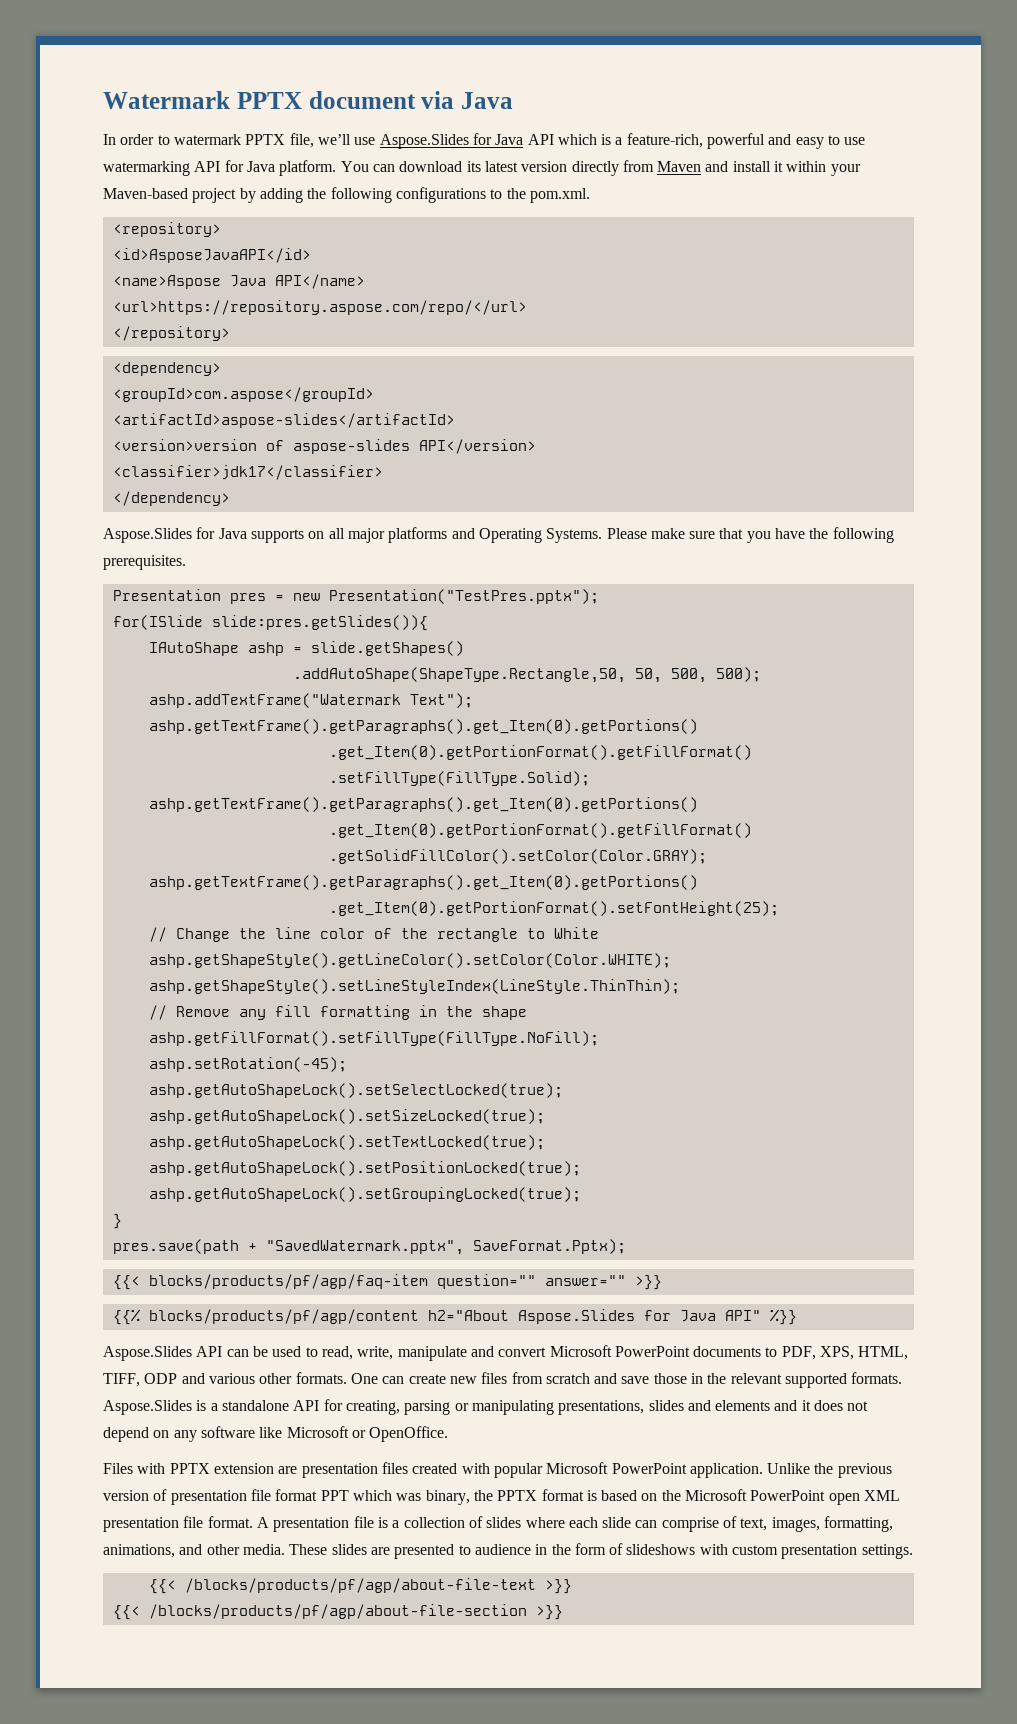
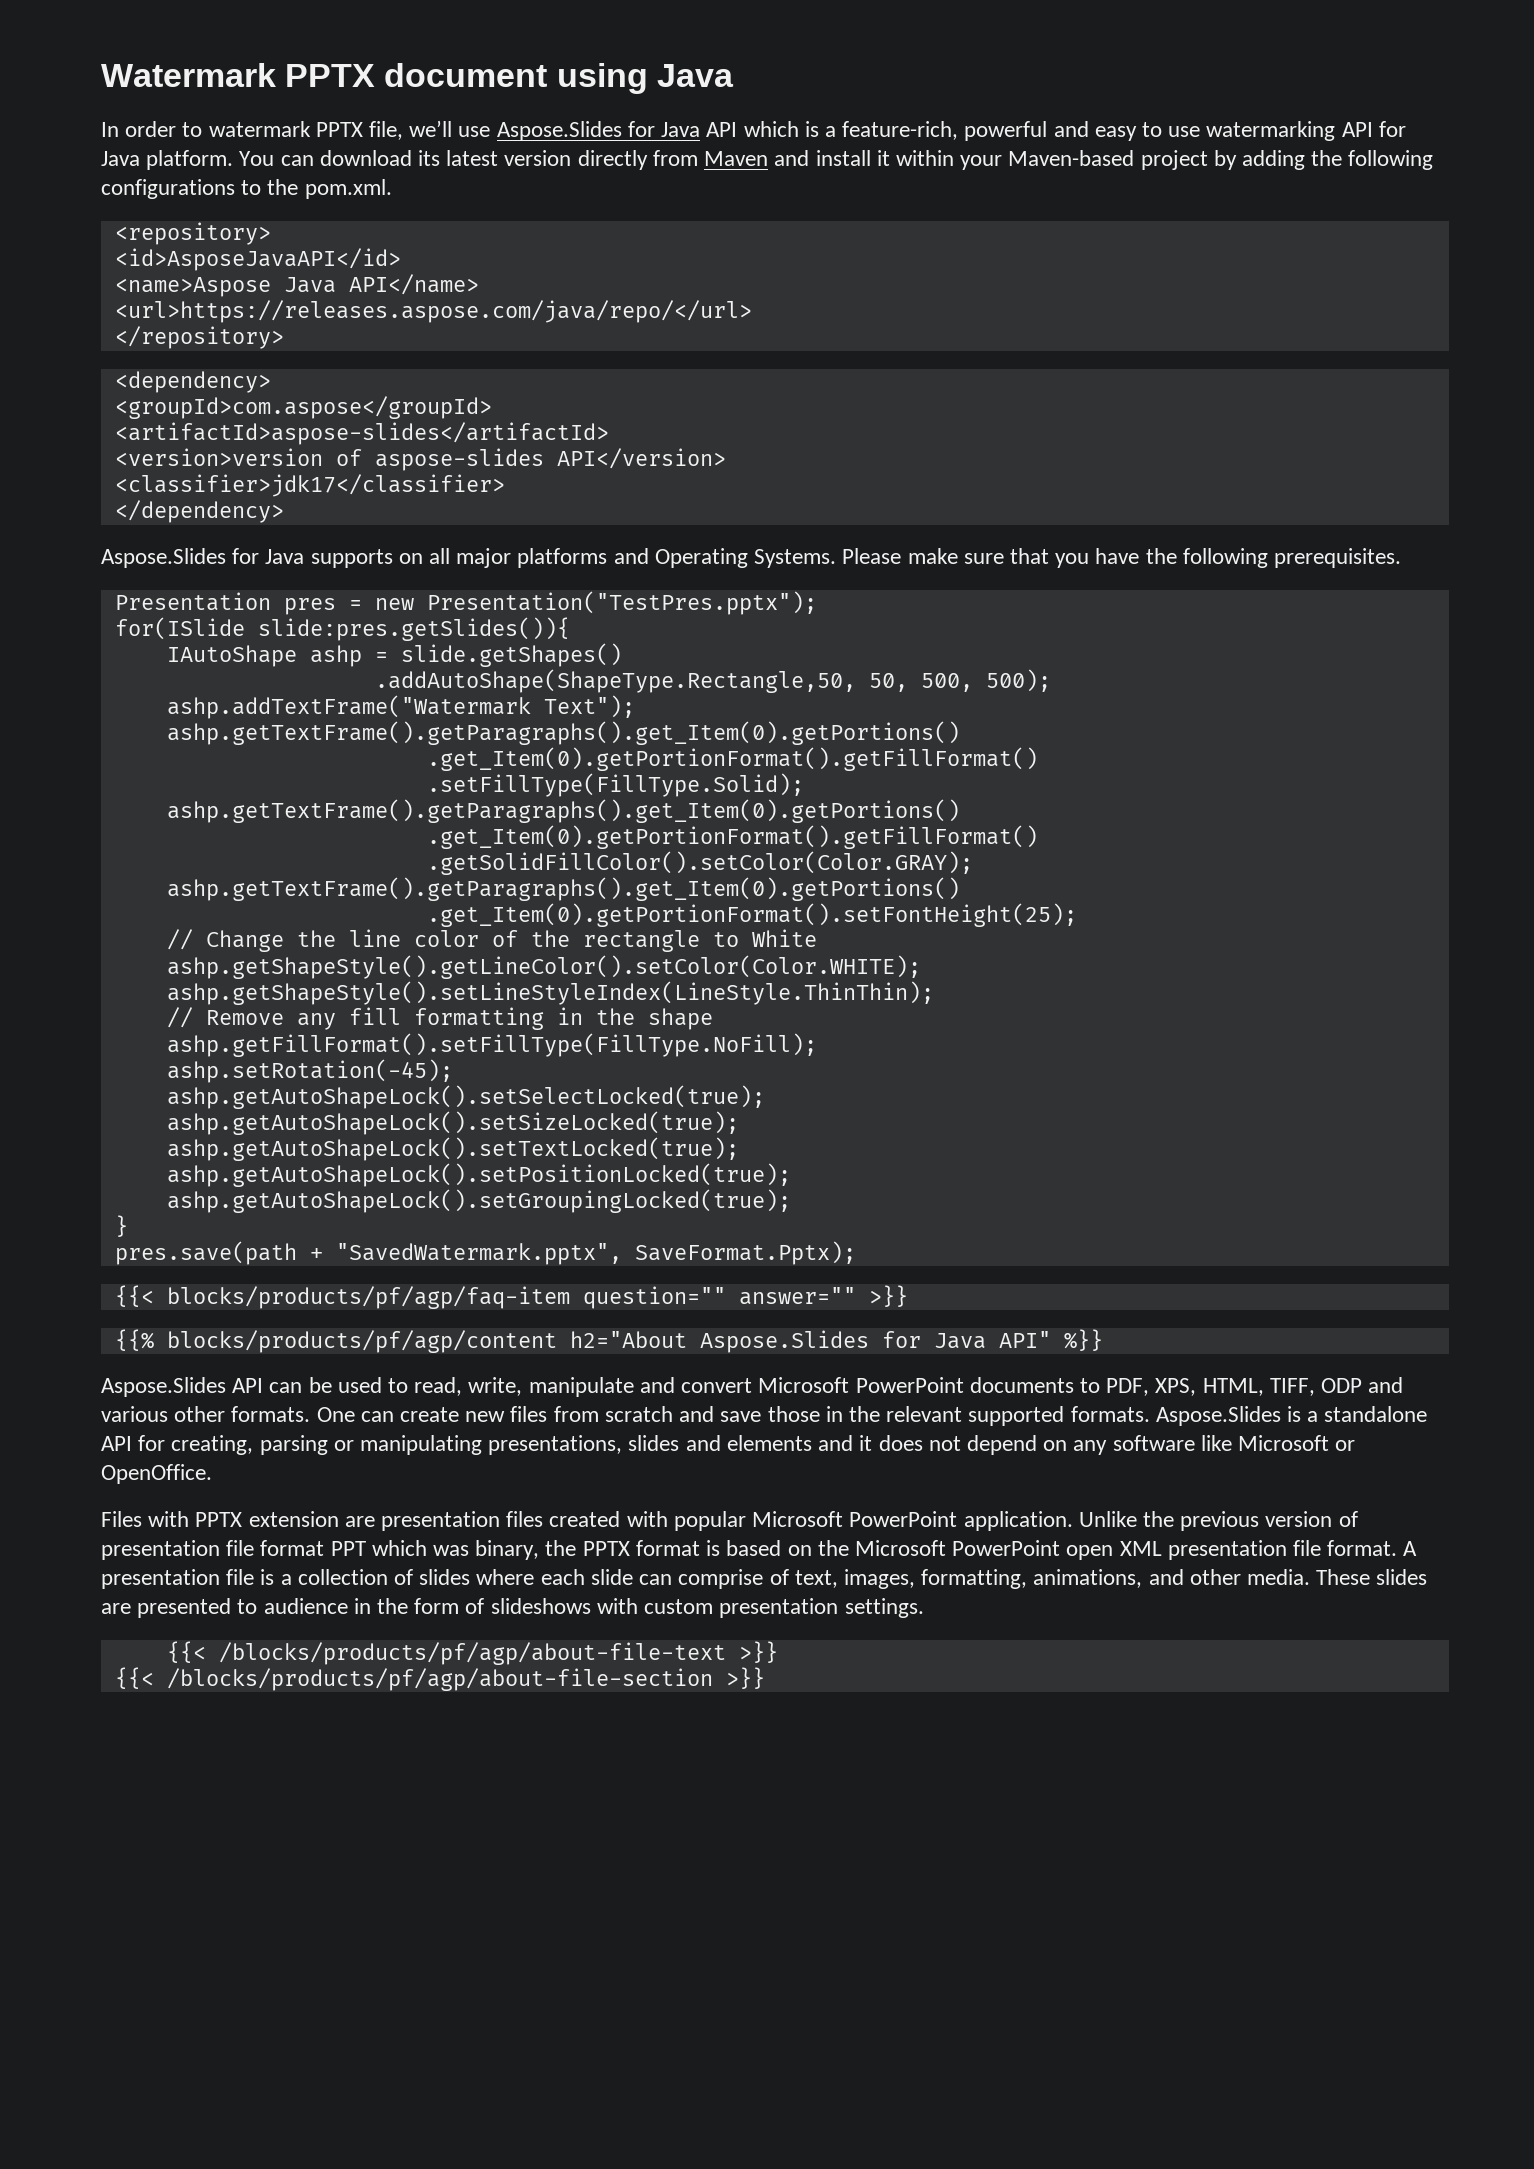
- Watermark PPTX document via Java
+ Watermark PPTX document using Java
- <url>https://repository.aspose.com/repo/</url>
+ <url>https://releases.aspose.com/java/repo/</url>

